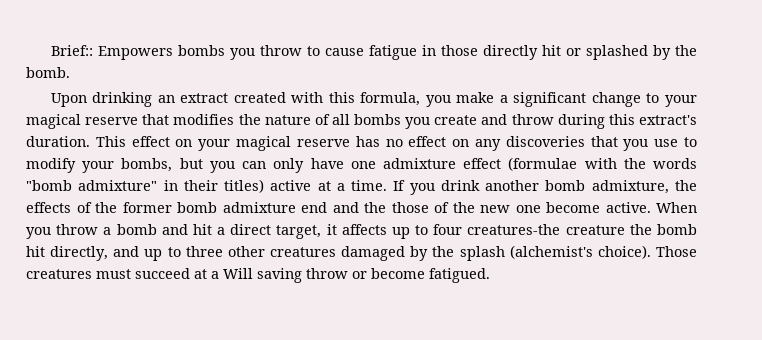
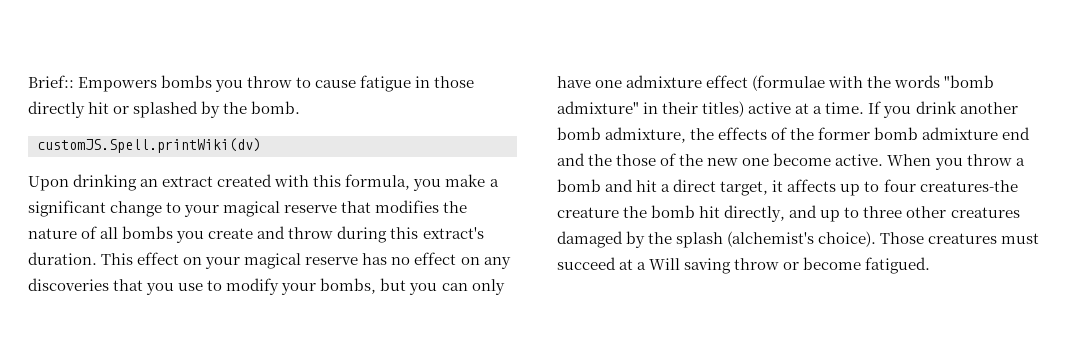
+ customJS.Spell.printWiki(dv)

